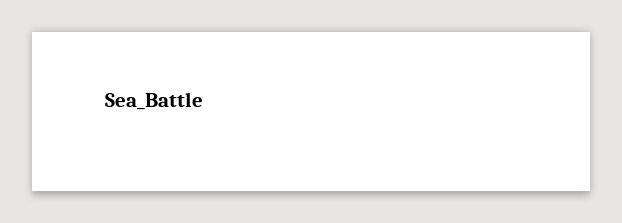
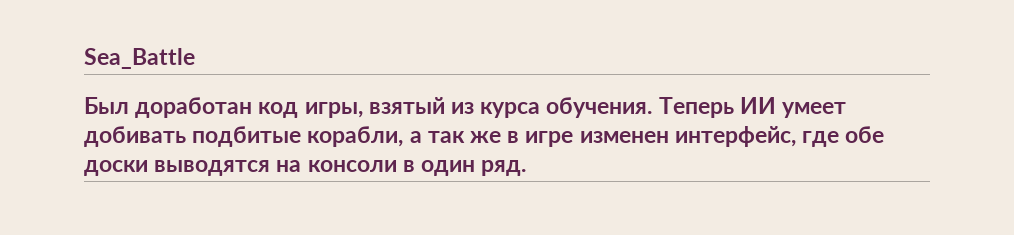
+ Был доработан код игры, взятый из курса обучения. Теперь ИИ умеет добивать подбитые корабли, а так же в игре изменен интерфейс, где обе доски выводятся на консоли в один ряд.

